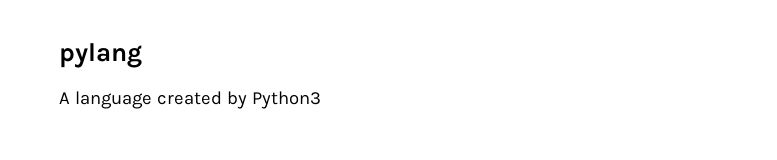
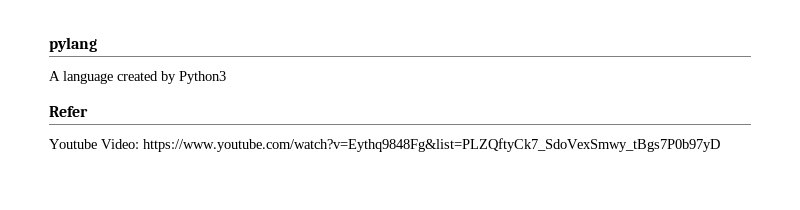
+ Refer
+ Youtube Video: https://www.youtube.com/watch?v=Eythq9848Fg&list=PLZQftyCk7_SdoVexSmwy_tBgs7P0b97yD

